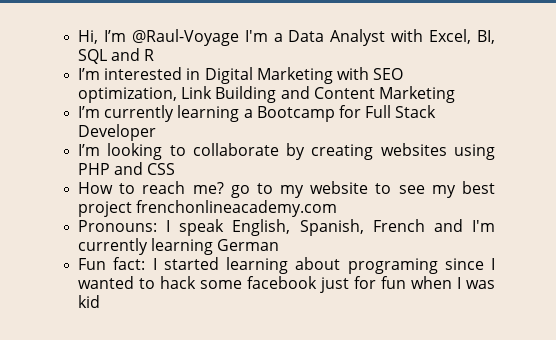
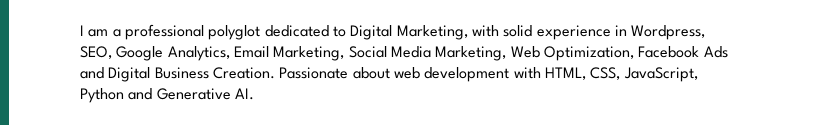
- Hi, I’m @Raul-Voyage I'm a Data Analyst with Excel, BI, SQL and R
- I’m interested in Digital Marketing with SEO optimization, Link Building and Content Marketing
- I’m currently learning a Bootcamp for Full Stack Developer
- I’m looking to collaborate by creating websites using PHP and CSS
- How to reach me? go to my website to see my best project frenchonlineacademy.com
- Pronouns: I speak English, Spanish, French and I'm currently learning German
- Fun fact: I started learning about programing since I wanted to hack some facebook just for fun when I was kid
+ I am a professional polyglot dedicated to Digital Marketing, with solid experience in Wordpress, SEO, Google Analytics, Email Marketing, Social Media Marketing, Web Optimization, Facebook Ads and Digital Business Creation. Passionate about web development with HTML, CSS, JavaScript, Python and Generative AI.

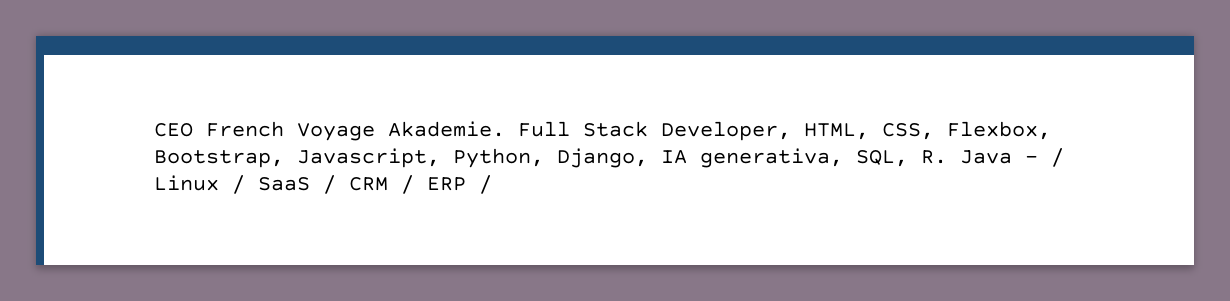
- I am a professional polyglot dedicated to Digital Marketing, with solid experience in Wordpress, SEO, Google Analytics, Email Marketing, Social Media Marketing, Web Optimization, Facebook Ads and Digital Business Creation. Passionate about web development with HTML, CSS, JavaScript, Python and Generative AI.
+ CEO French Voyage Akademie. Full Stack Developer, HTML, CSS, Flexbox, Bootstrap, Javascript, Python, Django, IA generativa, SQL, R. Java - / Linux / SaaS / CRM / ERP /

